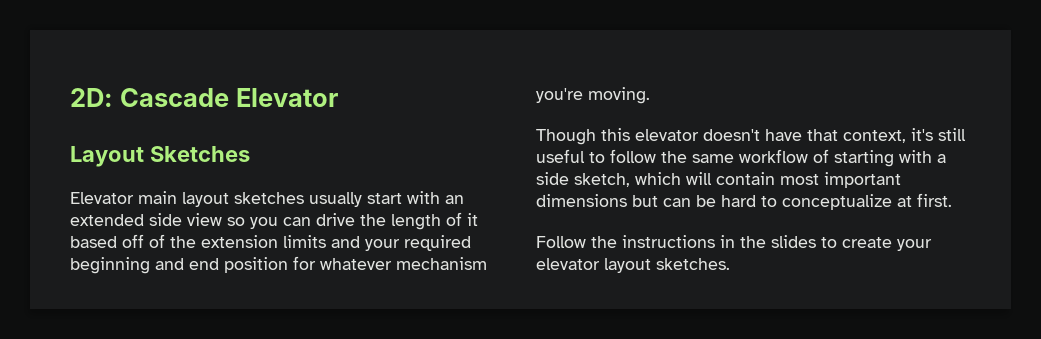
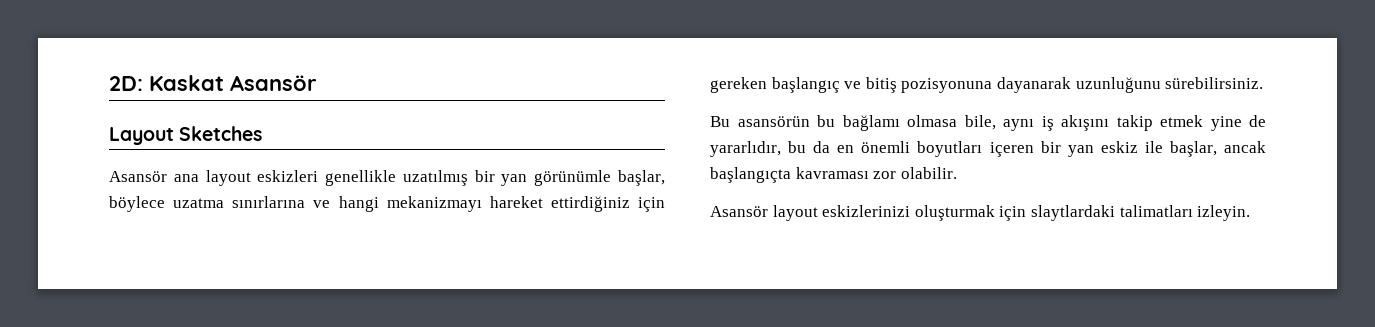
- 2D: Cascade Elevator
+ 2D: Kaskat Asansör
- Elevator main layout sketches usually start with an extended side view so you can drive the length of it based off of the extension limits and your required beginning and end position for whatever mechanism you're moving.
- Though this elevator doesn't have that context, it's still useful to follow the same workflow of starting with a side sketch, which will contain most important dimensions but can be hard to conceptualize at first.
- Follow the instructions in the slides to create your elevator layout sketches.
+ Asansör ana layout eskizleri genellikle uzatılmış bir yan görünümle başlar, böylece uzatma sınırlarına ve hangi mekanizmayı hareket ettirdiğiniz için gereken başlangıç ve bitiş pozisyonuna dayanarak uzunluğunu sürebilirsiniz.
+ Bu asansörün bu bağlamı olmasa bile, aynı iş akışını takip etmek yine de yararlıdır, bu da en önemli boyutları içeren bir yan eskiz ile başlar, ancak başlangıçta kavraması zor olabilir.
+ Asansör layout eskizlerinizi oluşturmak için slaytlardaki talimatları izleyin.

